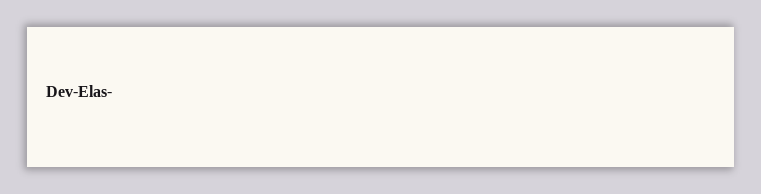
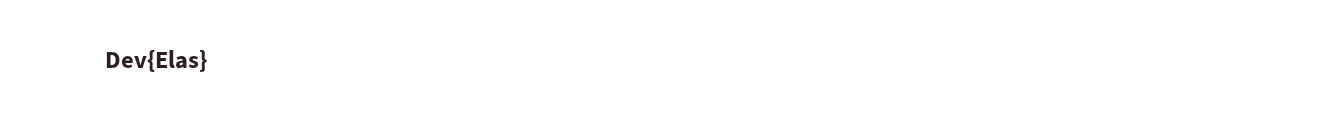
- Dev-Elas-
+ Dev{Elas}

